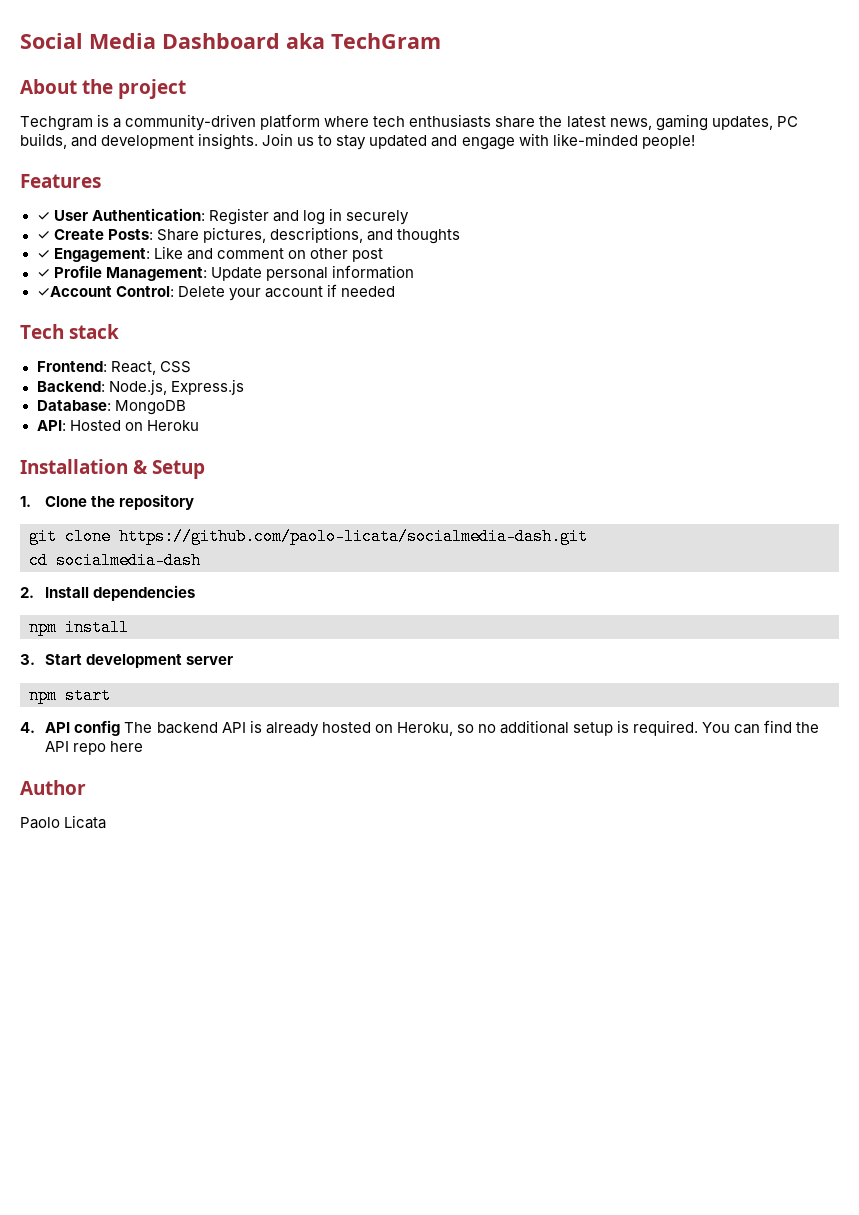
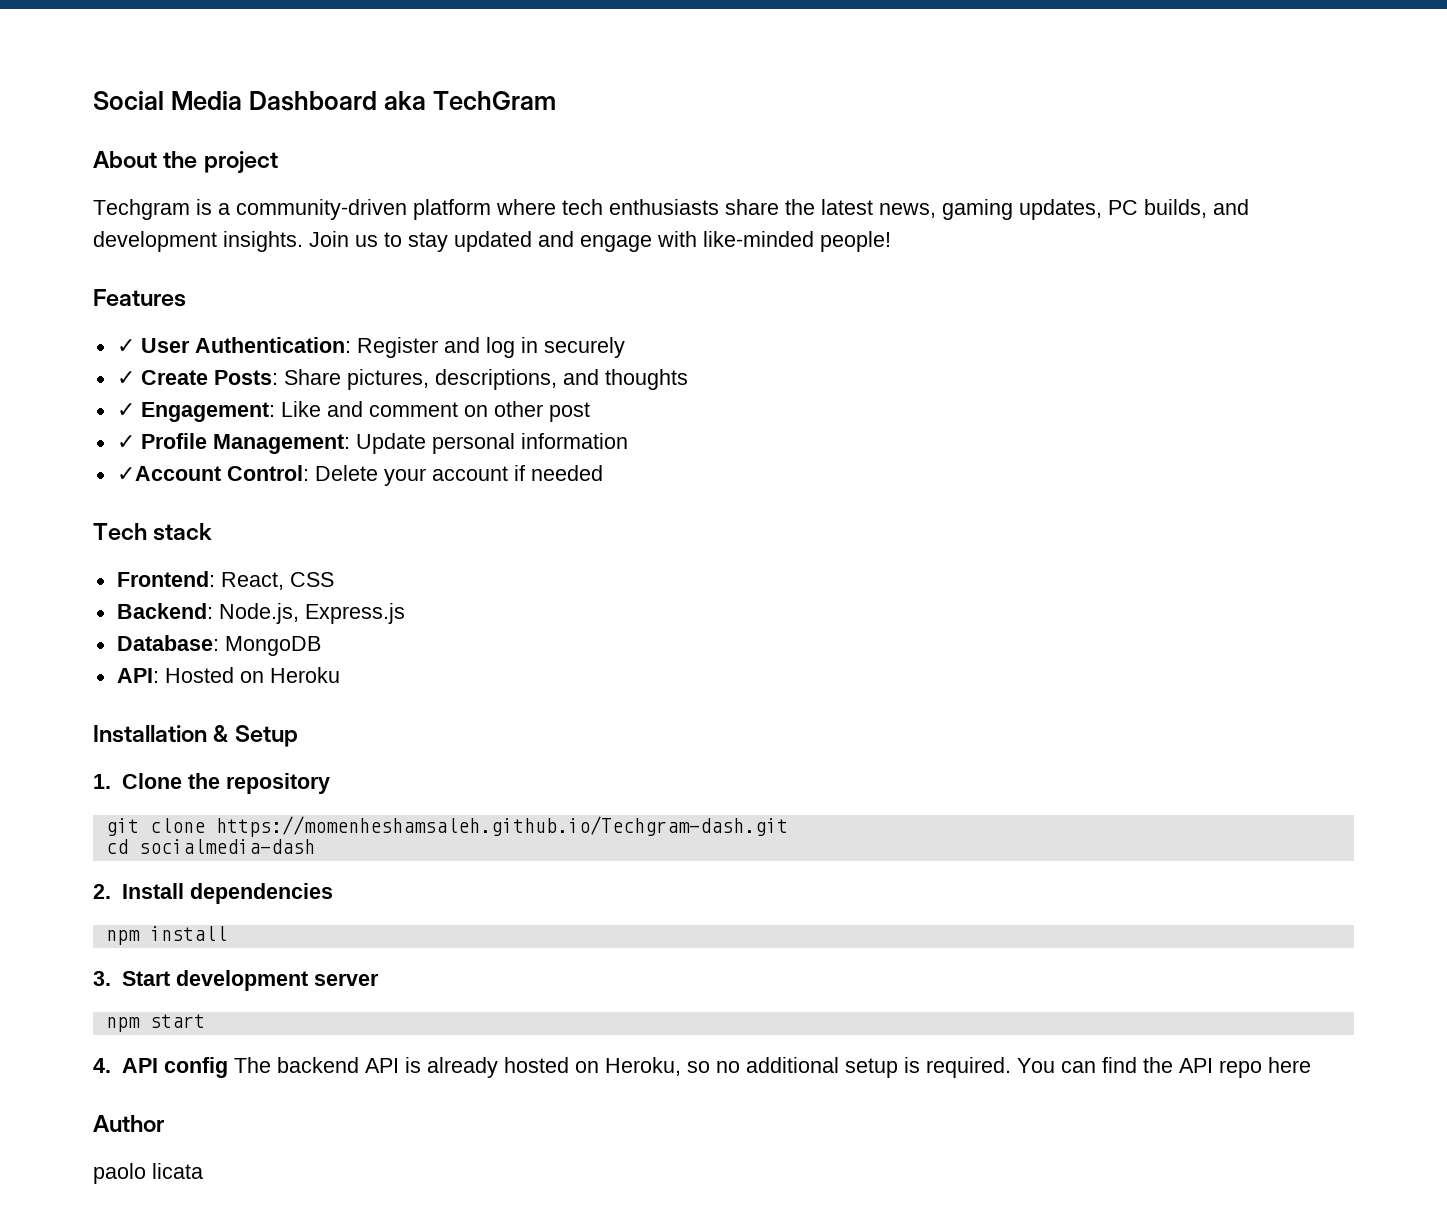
- git clone https://github.com/paolo-licata/socialmedia-dash.git
+ git clone https://momenheshamsaleh.github.io/Techgram-dash.git
- Paolo Licata
+ paolo licata

